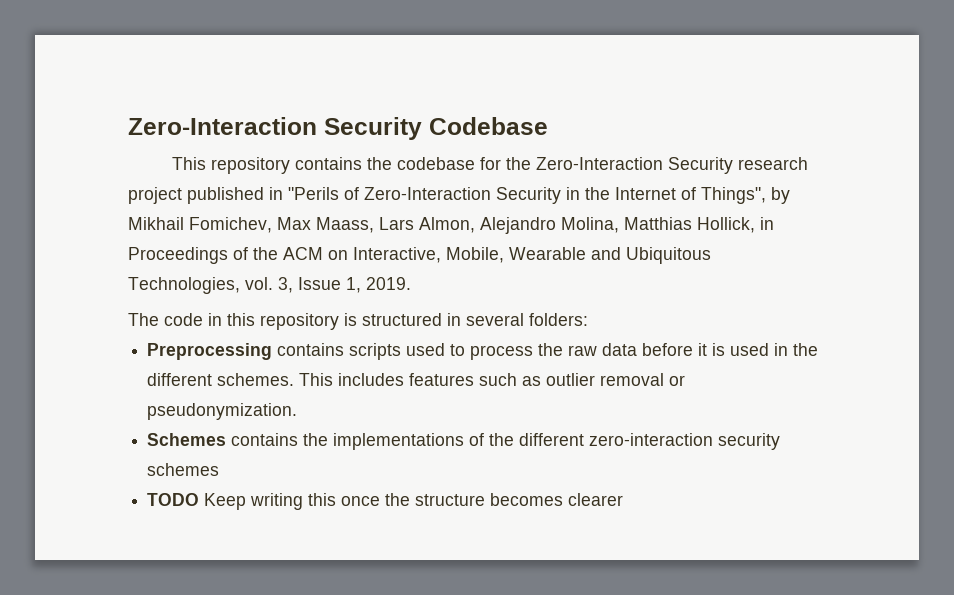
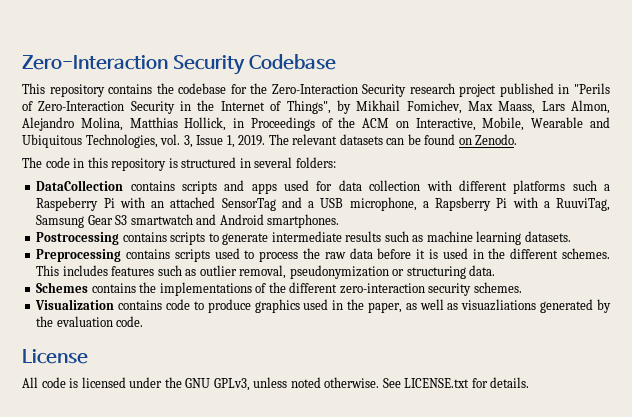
+ The relevant datasets can be found on Zenodo.
+ DataCollection contains scripts and apps used for data collection with different platforms such a Raspeberry Pi with an attached SensorTag and a USB microphone, a Rapsberry Pi with a RuuviTag, Samsung Gear S3 smartwatch and Android smartphones.
+ Postrocessing contains scripts to generate intermediate results such as machine learning datasets.
- This includes features such as outlier removal or pseudonymization.
+ This includes features such as outlier removal, pseudonymization or structuring data.
- Schemes contains the implementations of the different zero-interaction security schemes
- TODO Keep writing this once the structure becomes clearer
+ Schemes contains the implementations of the different zero-interaction security schemes.
+ Visualization contains code to produce graphics used in the paper, as well as visuazliations generated by the evaluation code.
+ License
+ All code is licensed under the GNU GPLv3, unless noted otherwise. See LICENSE.txt for details.

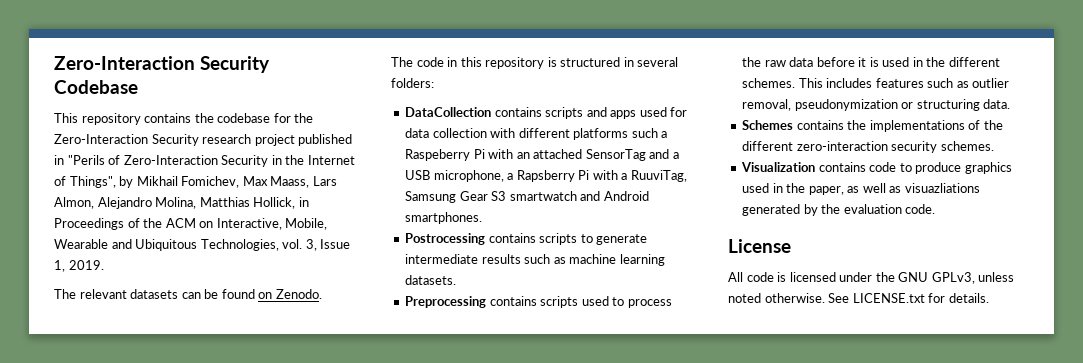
- This repository contains the codebase for the Zero-Interaction Security research project published in "Perils of Zero-Interaction Security in the Internet of Things", by Mikhail Fomichev, Max Maass, Lars Almon, Alejandro Molina, Matthias Hollick, in Proceedings of the ACM on Interactive, Mobile, Wearable and Ubiquitous Technologies, vol. 3, Issue 1, 2019. The relevant datasets can be found on Zenodo.
+ This repository contains the codebase for the Zero-Interaction Security research project published in "Perils of Zero-Interaction Security in the Internet of Things", by Mikhail Fomichev, Max Maass, Lars Almon, Alejandro Molina, Matthias Hollick, in Proceedings of the ACM on Interactive, Mobile, Wearable and Ubiquitous Technologies, vol. 3, Issue 1, 2019.
+ The relevant datasets can be found on Zenodo.

